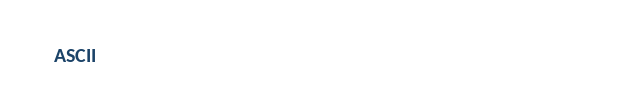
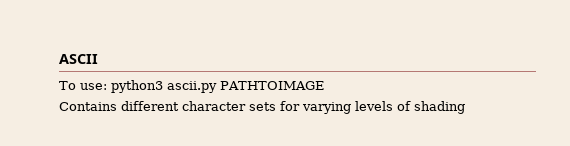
+ To use: python3 ascii.py PATHTOIMAGE
+ Contains different character sets for varying levels of shading

